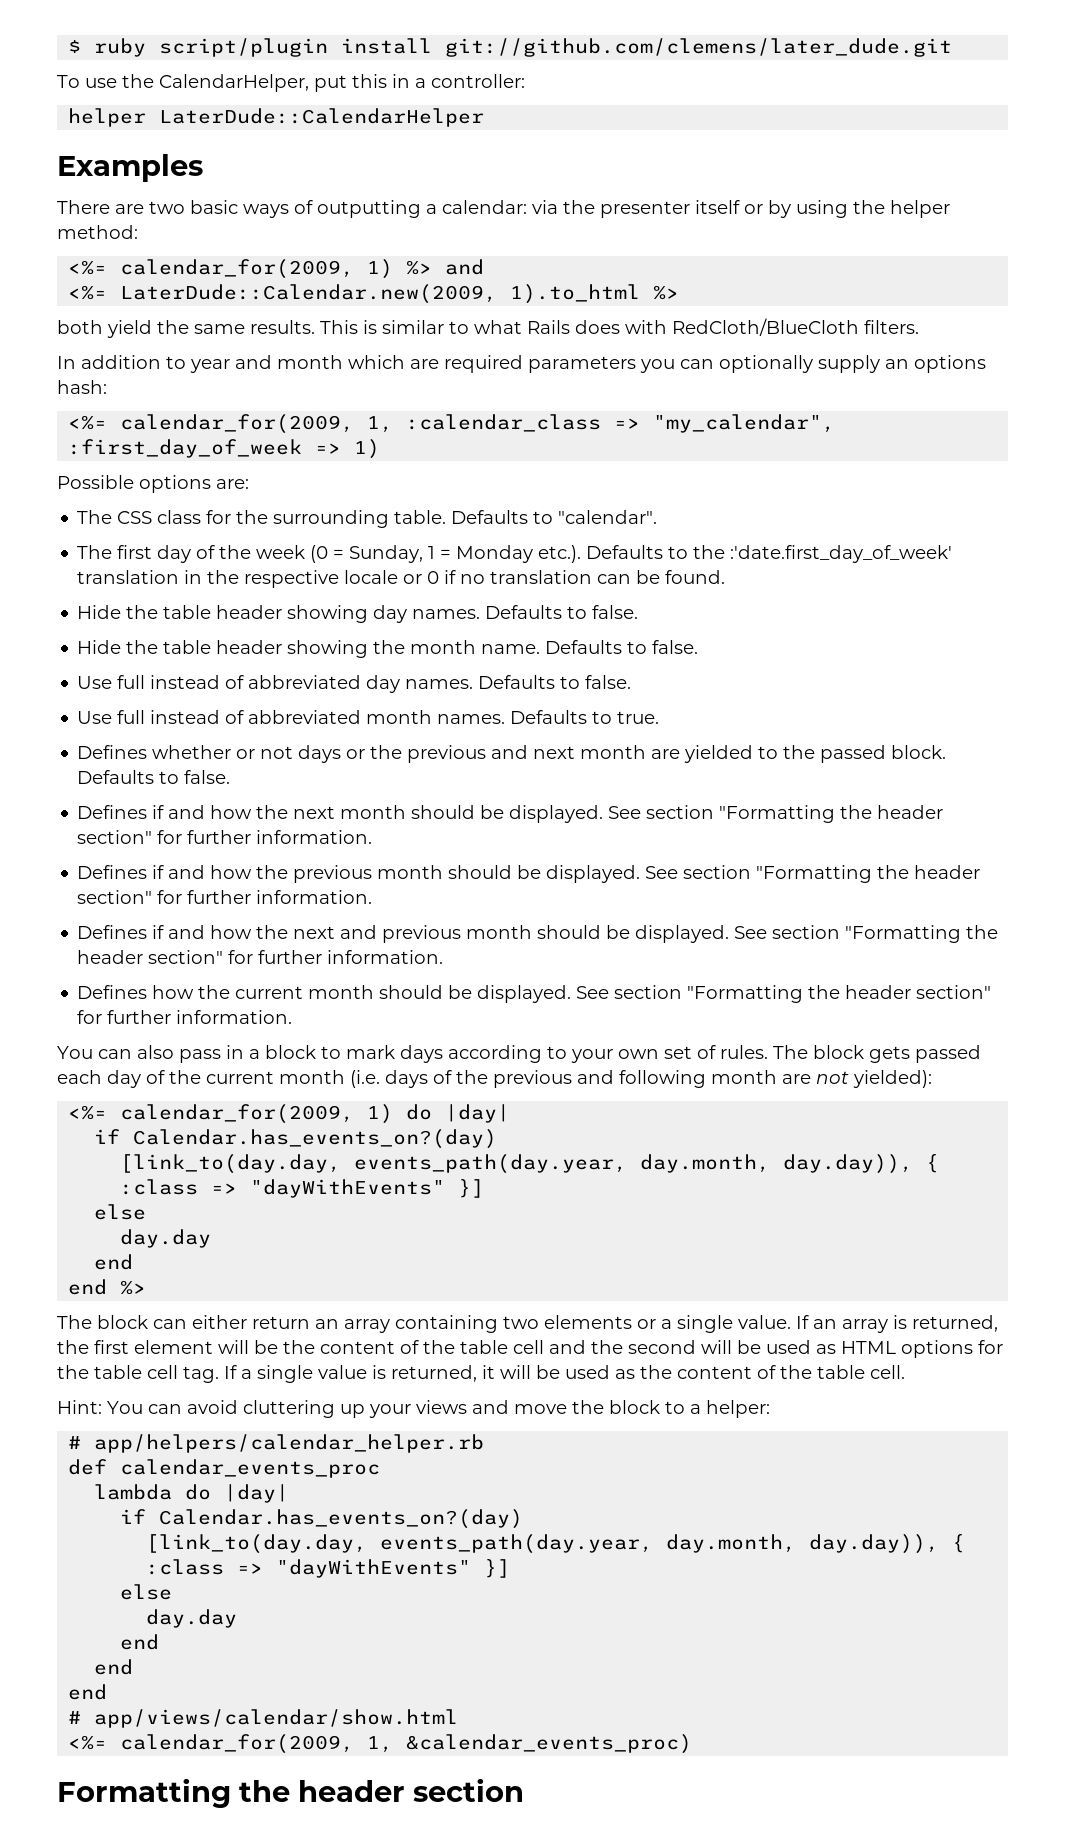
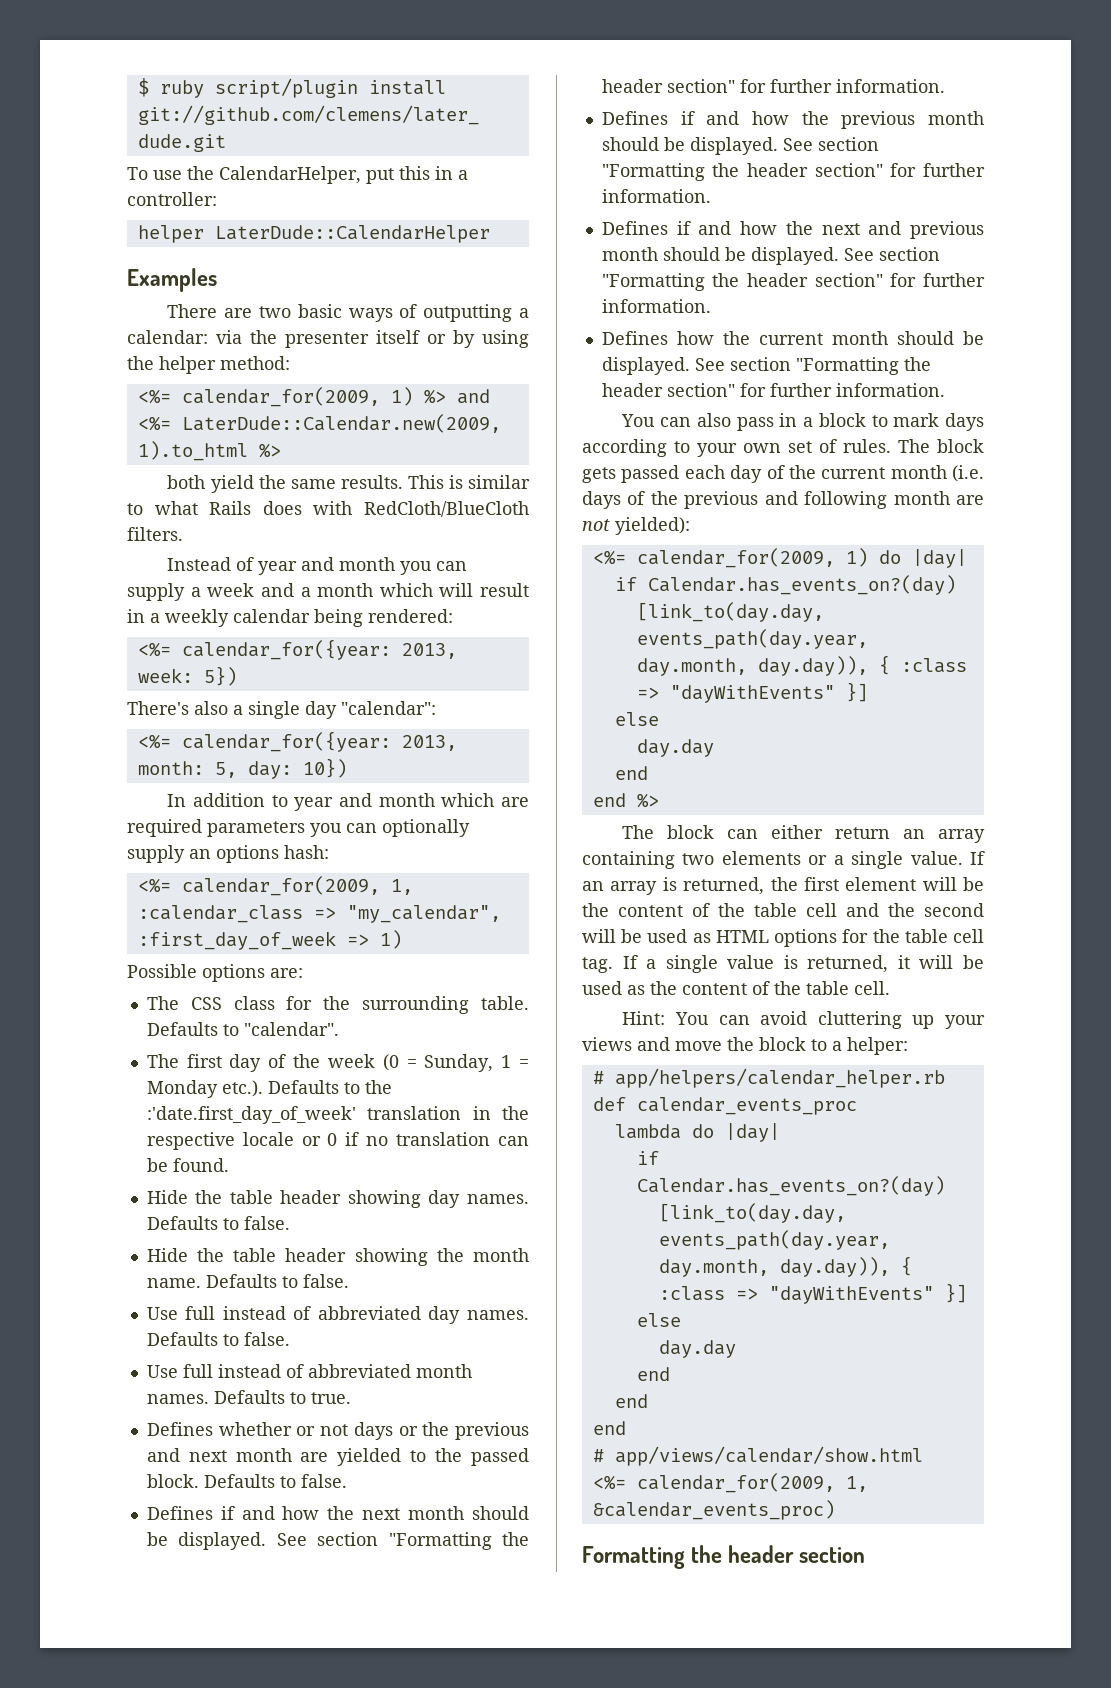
+ Instead of year and month you can supply a week and a month which will result in a weekly calendar being rendered:
+ <%= calendar_for({year: 2013, week: 5})
+ There's also a single day "calendar":
+ <%= calendar_for({year: 2013, month: 5, day: 10})

